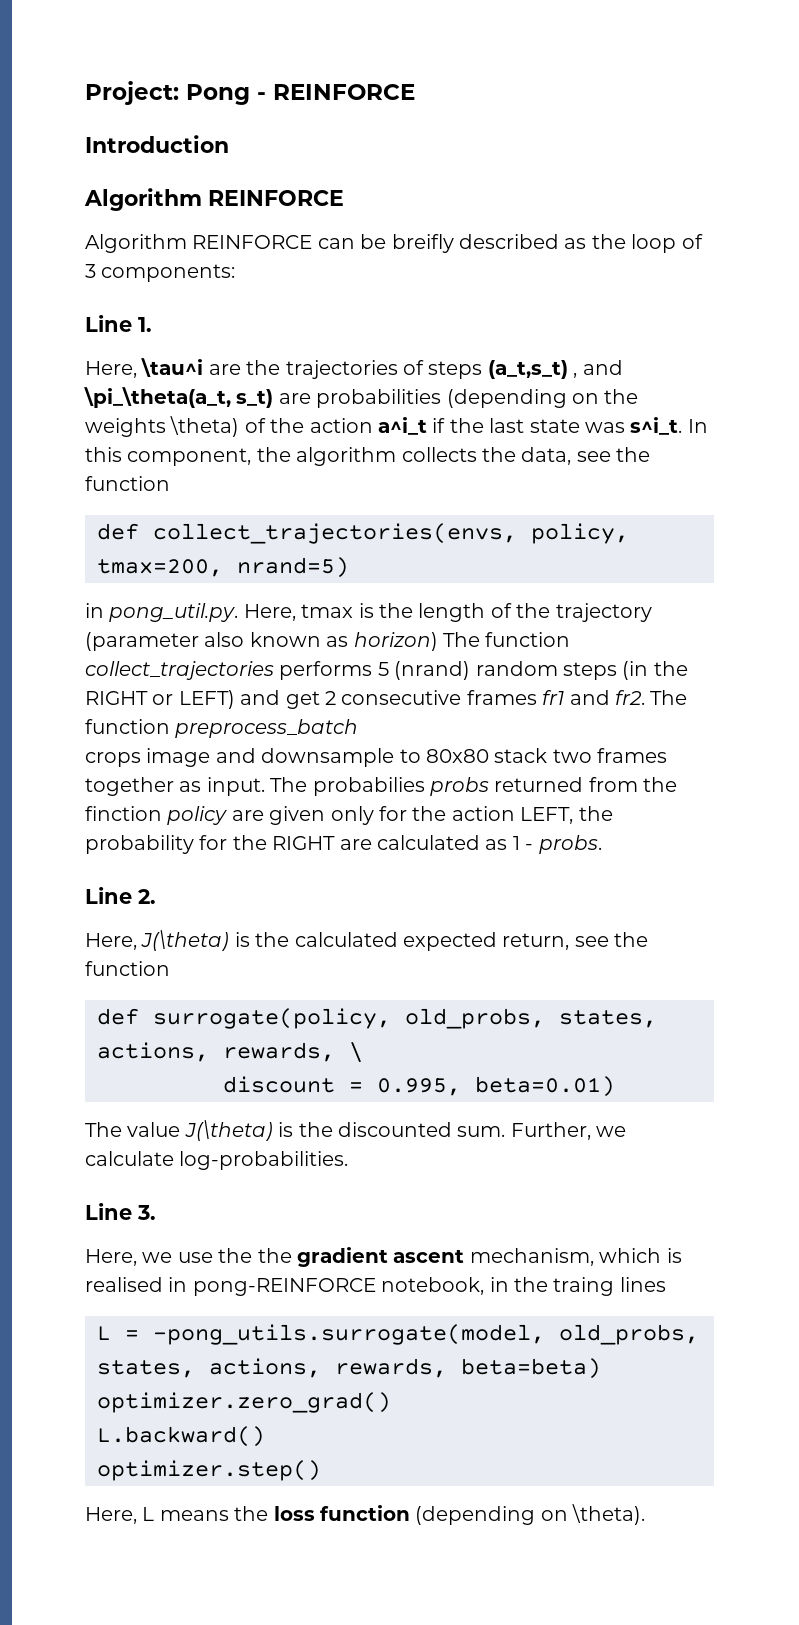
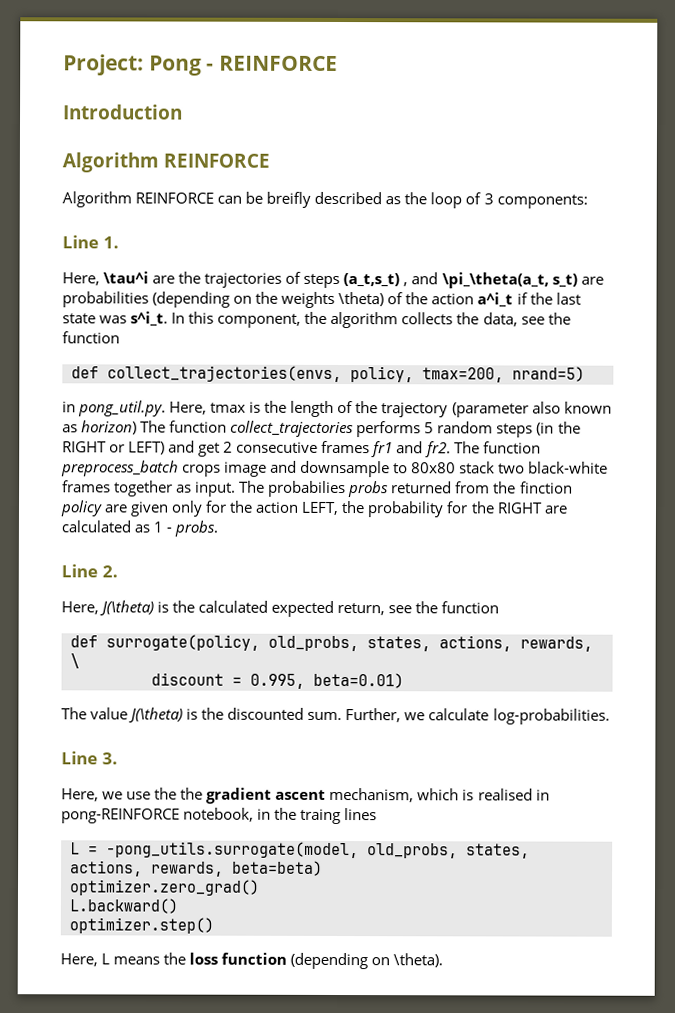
- in pong_util.py. Here, tmax is the length of the trajectory (parameter also known as horizon) The function collect_trajectories performs 5 (nrand) random steps (in the RIGHT or LEFT) and get 2 consecutive frames fr1 and fr2.
+ in pong_util.py. Here, tmax is the length of the trajectory (parameter also known as horizon) The function collect_trajectories performs 5 random steps (in the RIGHT or LEFT) and get 2 consecutive frames fr1 and fr2.
- The function preprocess_batch
- crops image and downsample to 80x80 stack two frames together as input.
+ The function preprocess_batch crops image and downsample to 80x80 stack two black-white frames together as input.

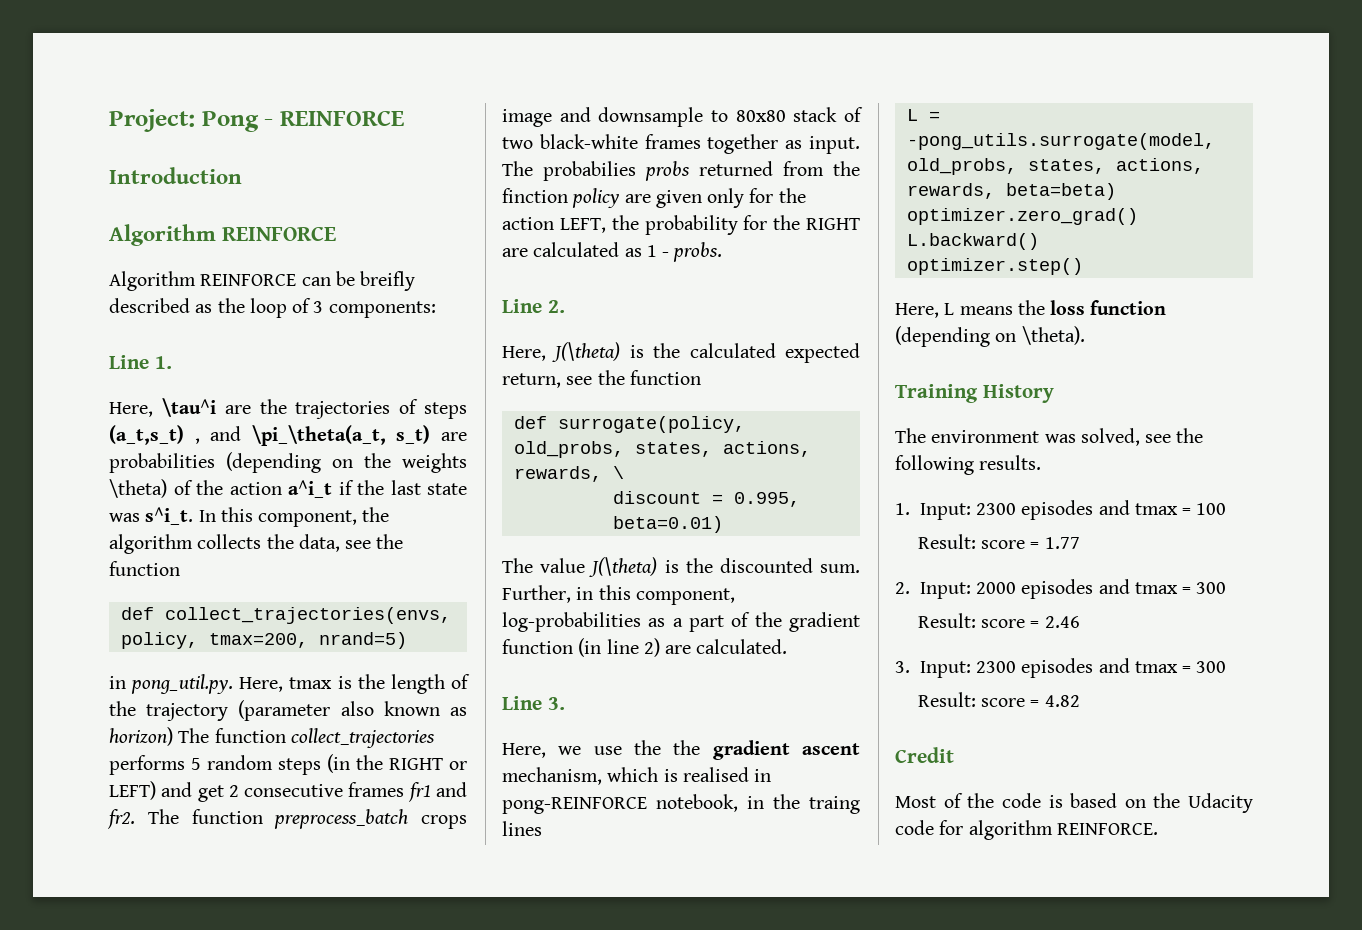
- The function preprocess_batch crops image and downsample to 80x80 stack two black-white frames together as input.
+ The function preprocess_batch crops image and downsample to 80x80 stack of two black-white frames together as input.
- Further, we calculate log-probabilities.
+ Further, in this component, log-probabilities as a part of the gradient function (in line 2) are calculated.
+ Training History
+ The environment was solved, see the following results.
+ 1. Input: 2300 episodes and tmax = 100
+ Result: score = 1.77
+ 2. Input: 2000 episodes and tmax = 300
+ Result: score = 2.46
+ 3. Input: 2300 episodes and tmax = 300
+ Result: score = 4.82
+ Credit
+ Most of the code is based on the Udacity code for algorithm REINFORCE.

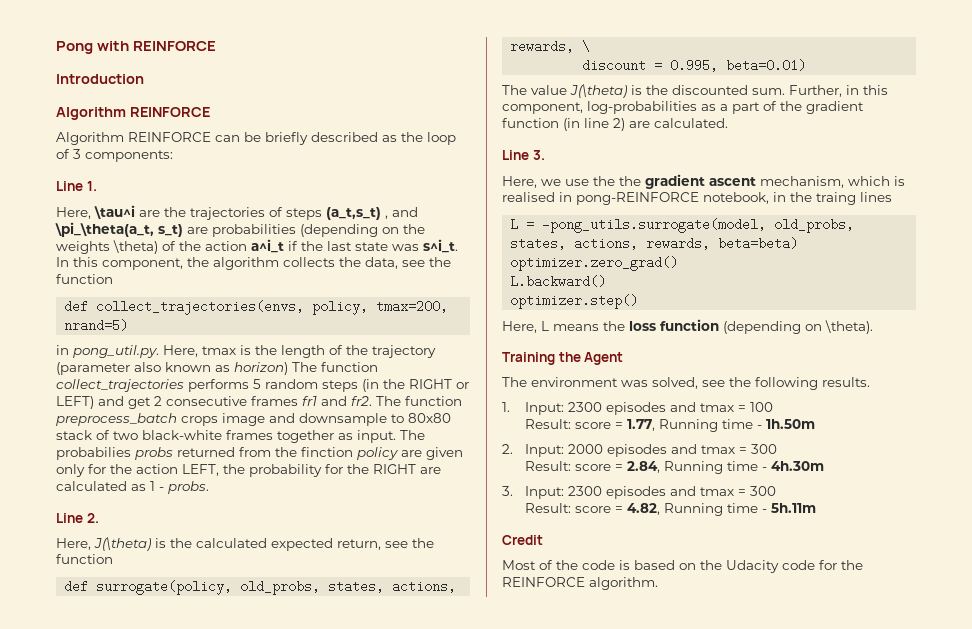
- Project: Pong - REINFORCE
+ Pong with REINFORCE
- Algorithm REINFORCE can be breifly described as the loop of 3 components:
+ Algorithm REINFORCE can be briefly described as the loop of 3 components:
- Training History
+ Training the Agent
- Result: score = 1.77
+ Result: score = 1.77, Running time - 1h.50m
- Result: score = 2.46
+ Result: score = 2.84, Running time - 4h.30m
- Result: score = 4.82
+ Result: score = 4.82, Running time - 5h.11m
- Most of the code is based on the Udacity code for algorithm REINFORCE.
+ Most of the code is based on the Udacity code for the REINFORCE algorithm.

